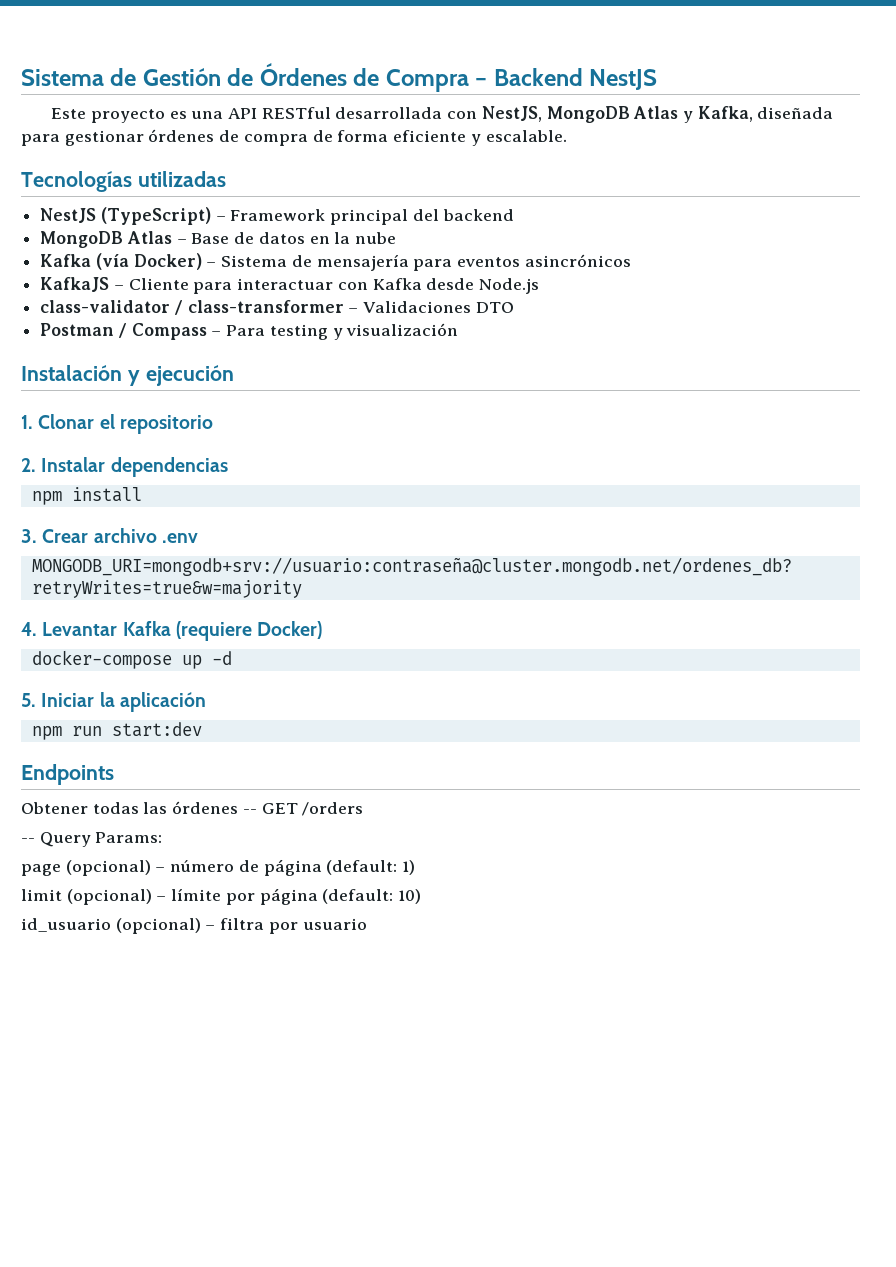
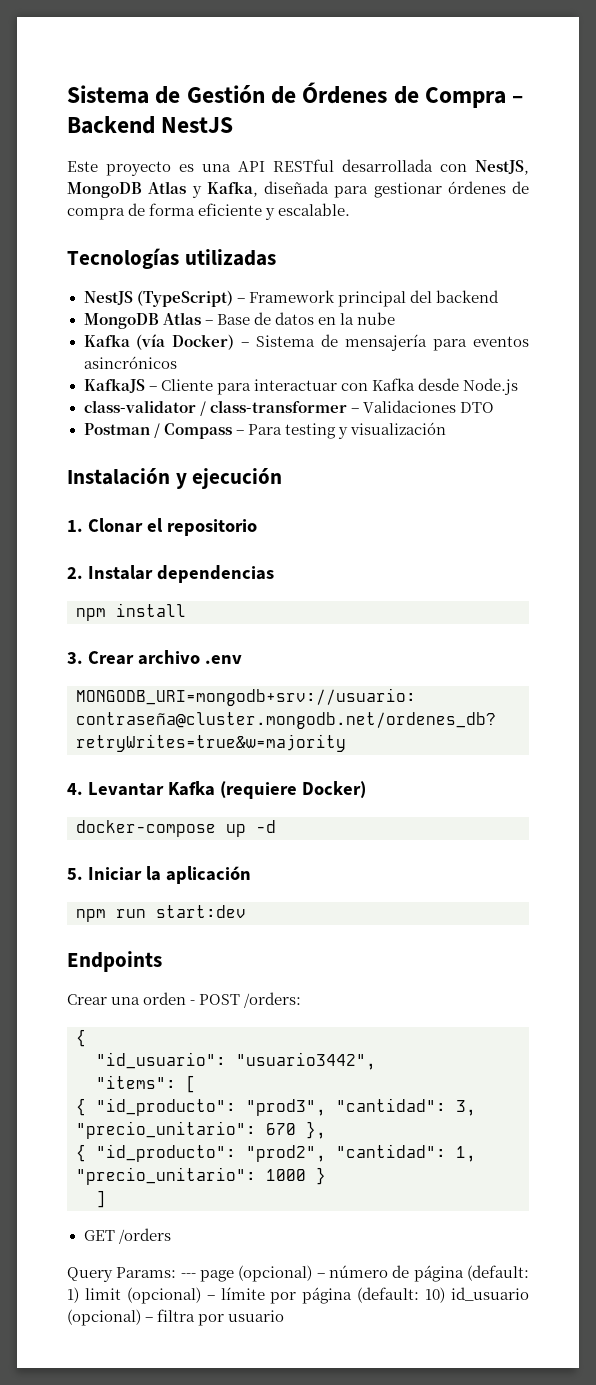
- Obtener todas las órdenes -- GET /orders
+ Crear una orden - POST /orders:
+ {
+ "id_usuario": "usuario3442",
+ "items": [
+ { "id_producto": "prod3", "cantidad": 3, "precio_unitario": 670 },
+ { "id_producto": "prod2", "cantidad": 1, "precio_unitario": 1000 }
+ ]
+ GET /orders
- -- Query Params:
- page (opcional) – número de página (default: 1)
- limit (opcional) – límite por página (default: 10)
- id_usuario (opcional) – filtra por usuario
+ Query Params: --- page (opcional) – número de página (default: 1) limit (opcional) – límite por página (default: 10) id_usuario (opcional) – filtra por usuario

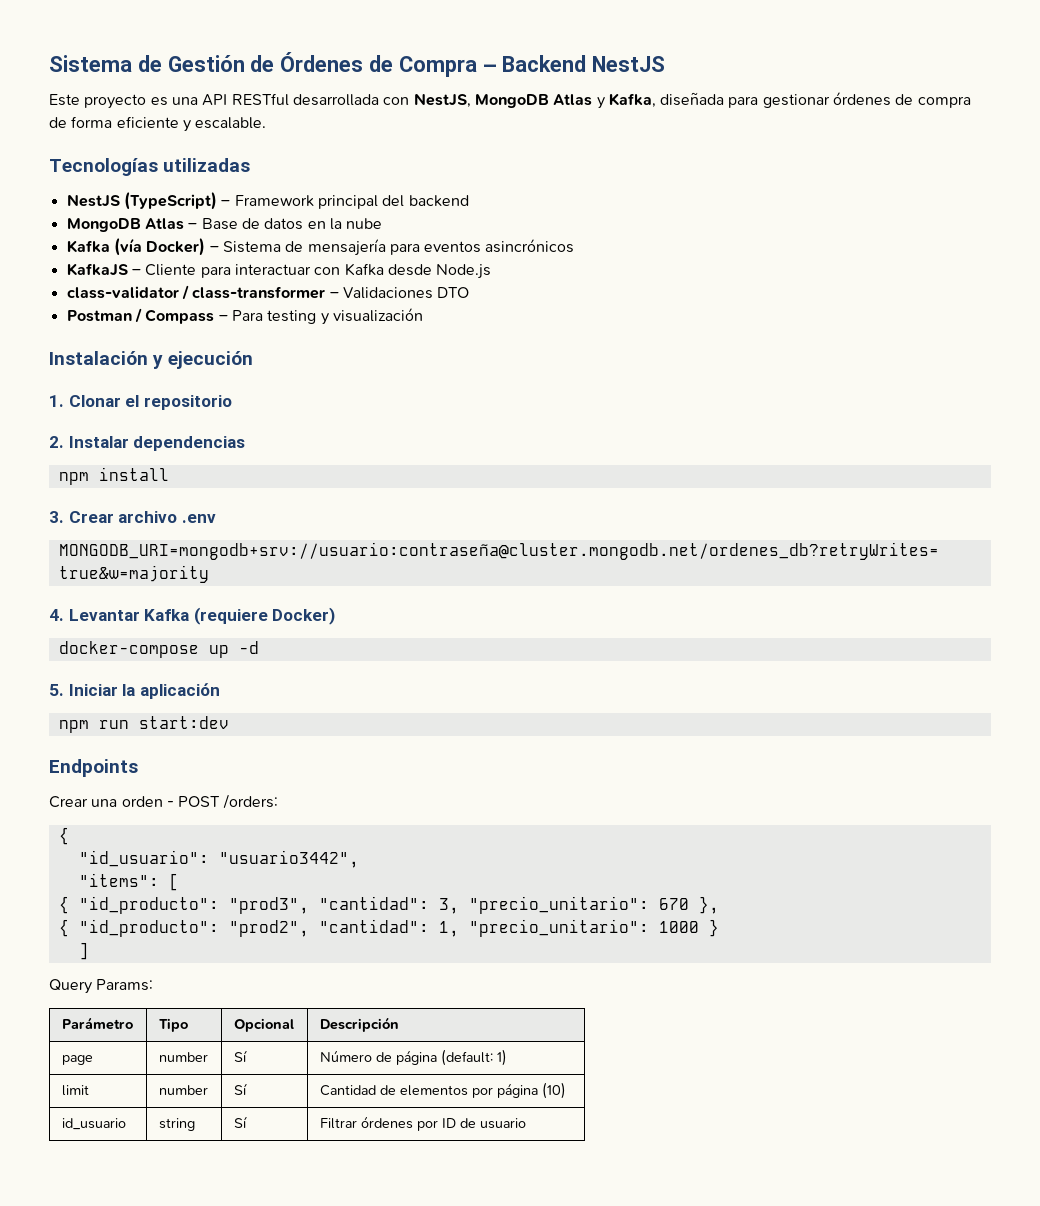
- GET /orders
- Query Params: --- page (opcional) – número de página (default: 1) limit (opcional) – límite por página (default: 10) id_usuario (opcional) – filtra por usuario
+ Query Params:
+ Parámetro | Tipo | Opcional | Descripción
+ page | number | Sí | Número de página (default: 1)
+ limit | number | Sí | Cantidad de elementos por página (10)
+ id_usuario | string | Sí | Filtrar órdenes por ID de usuario

